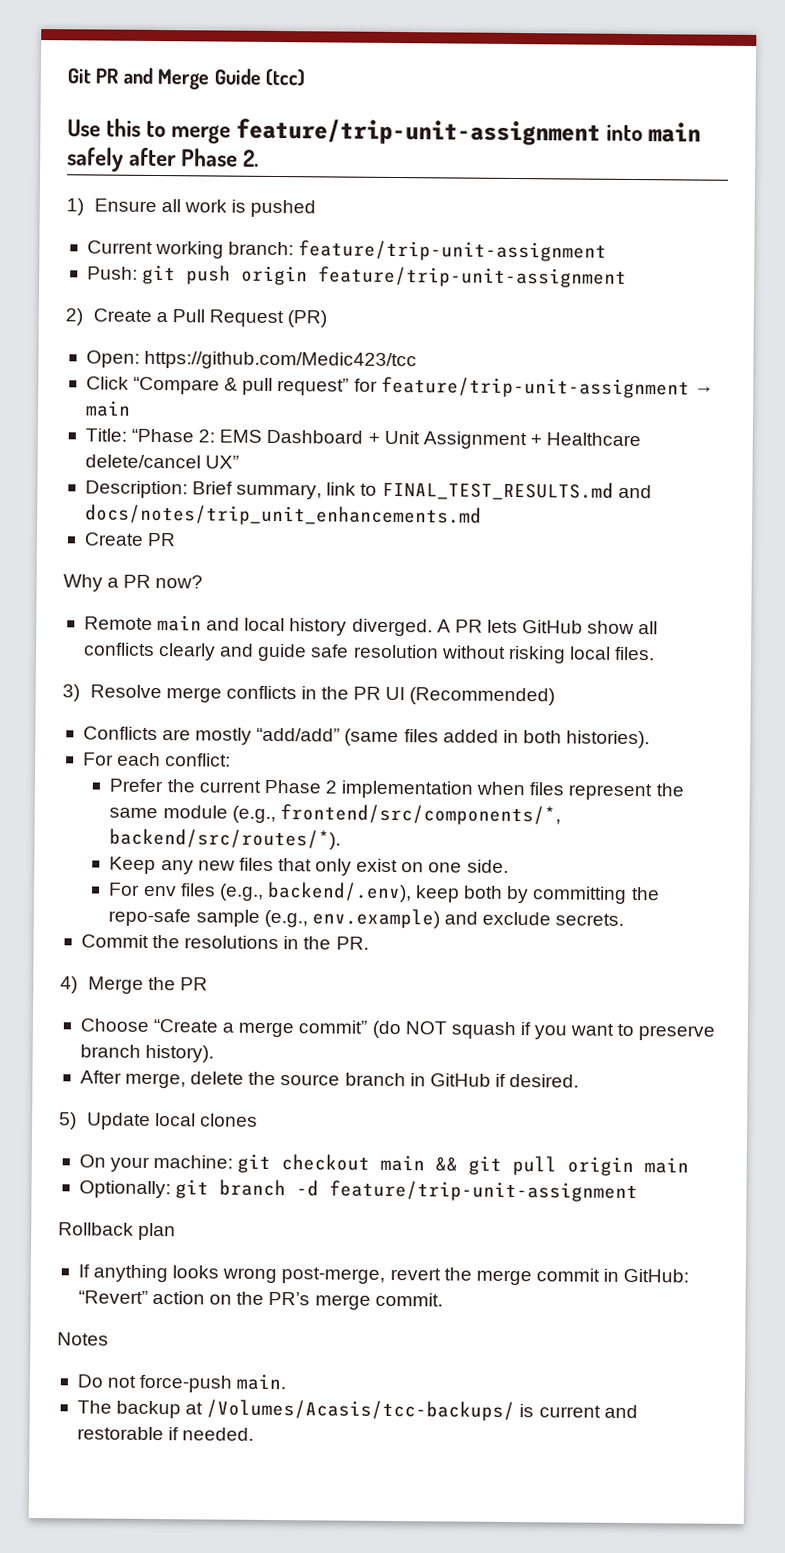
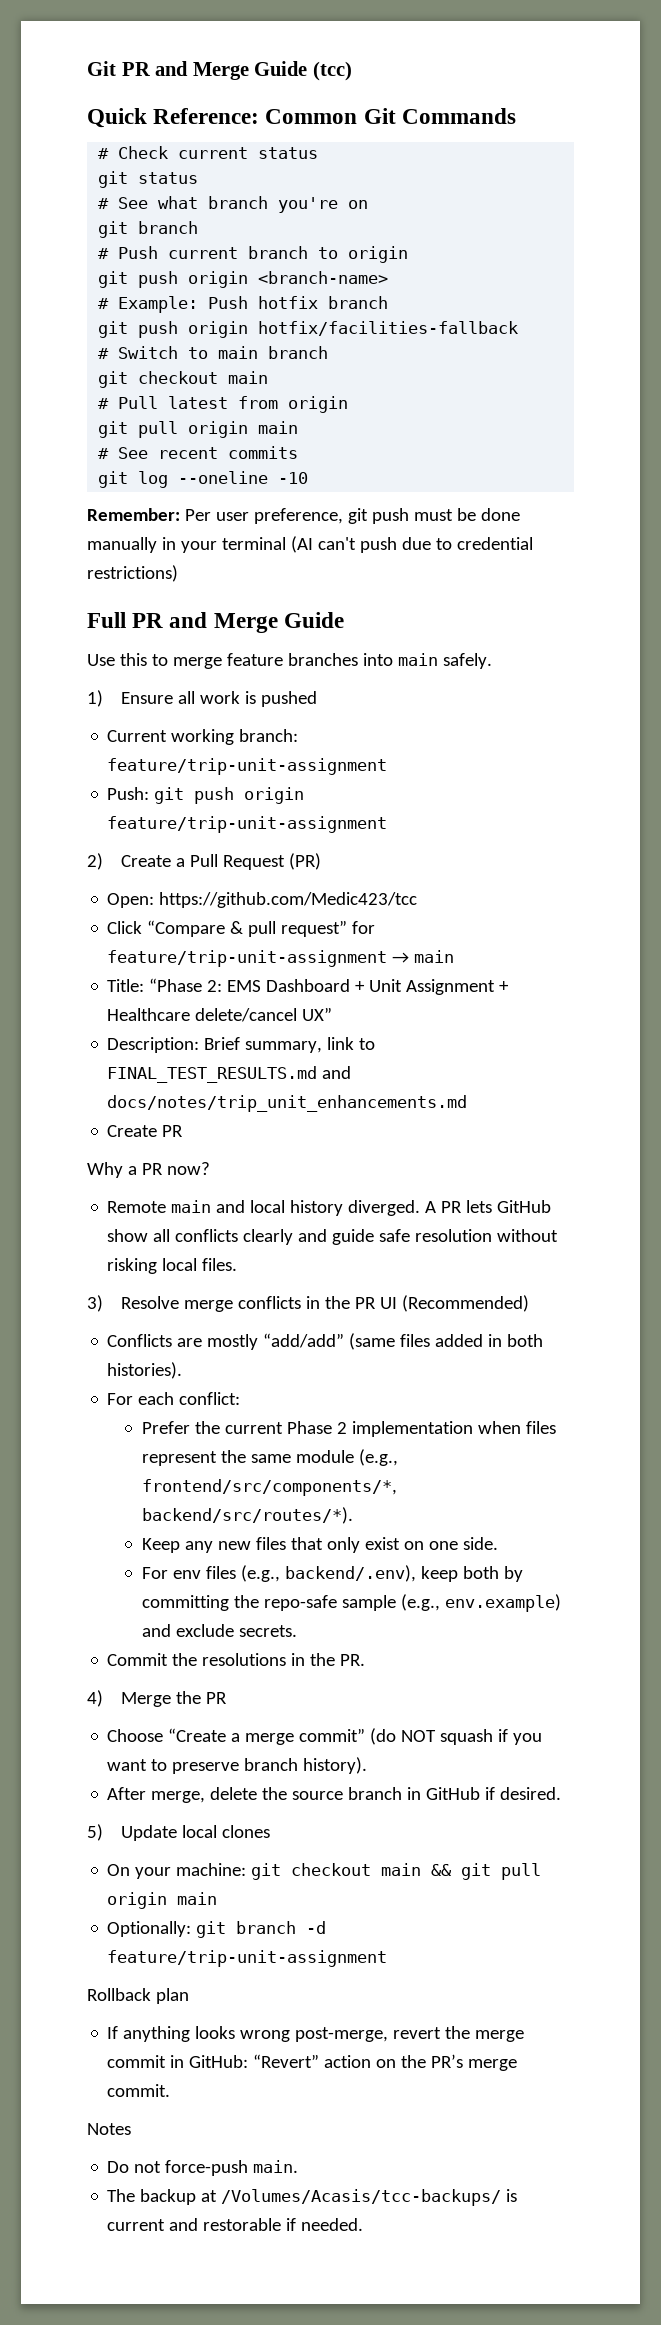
- Use this to merge feature/trip-unit-assignment into main safely after Phase 2.
+ Quick Reference: Common Git Commands
+ # Check current status
+ git status
+ # See what branch you're on
+ git branch
+ # Push current branch to origin
+ git push origin <branch-name>
+ # Example: Push hotfix branch
+ git push origin hotfix/facilities-fallback
+ # Switch to main branch
+ git checkout main
+ # Pull latest from origin
+ git pull origin main
+ # See recent commits
+ git log --oneline -10
+ Remember: Per user preference, git push must be done manually in your terminal (AI can't push due to credential restrictions)
+ Full PR and Merge Guide
+ Use this to merge feature branches into main safely.

